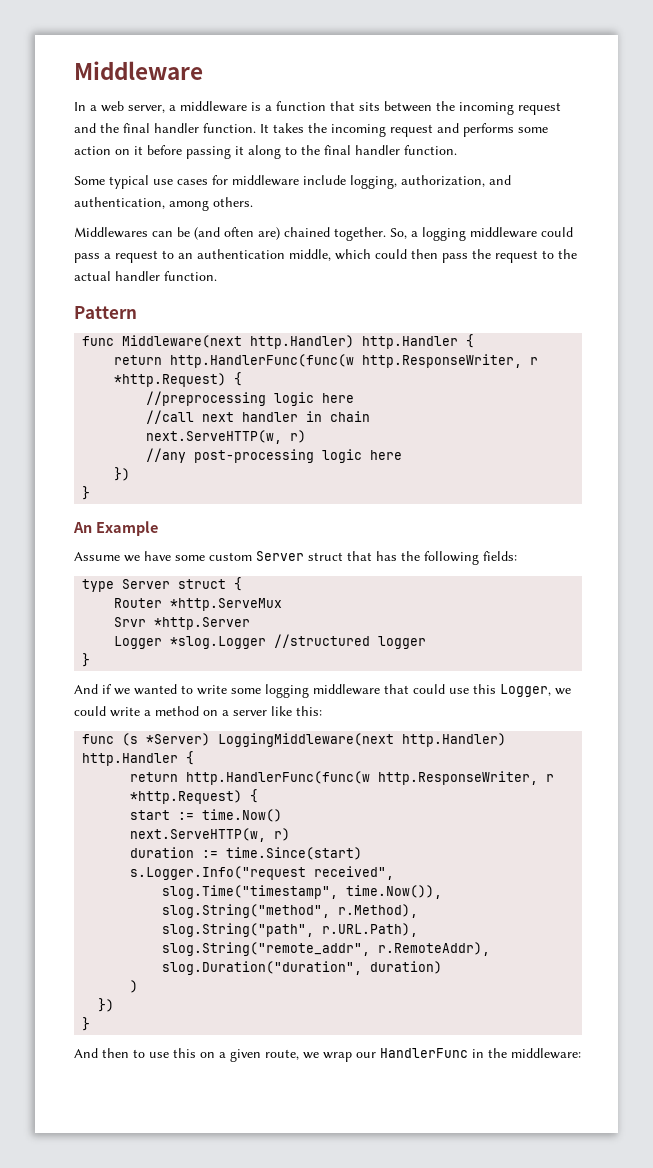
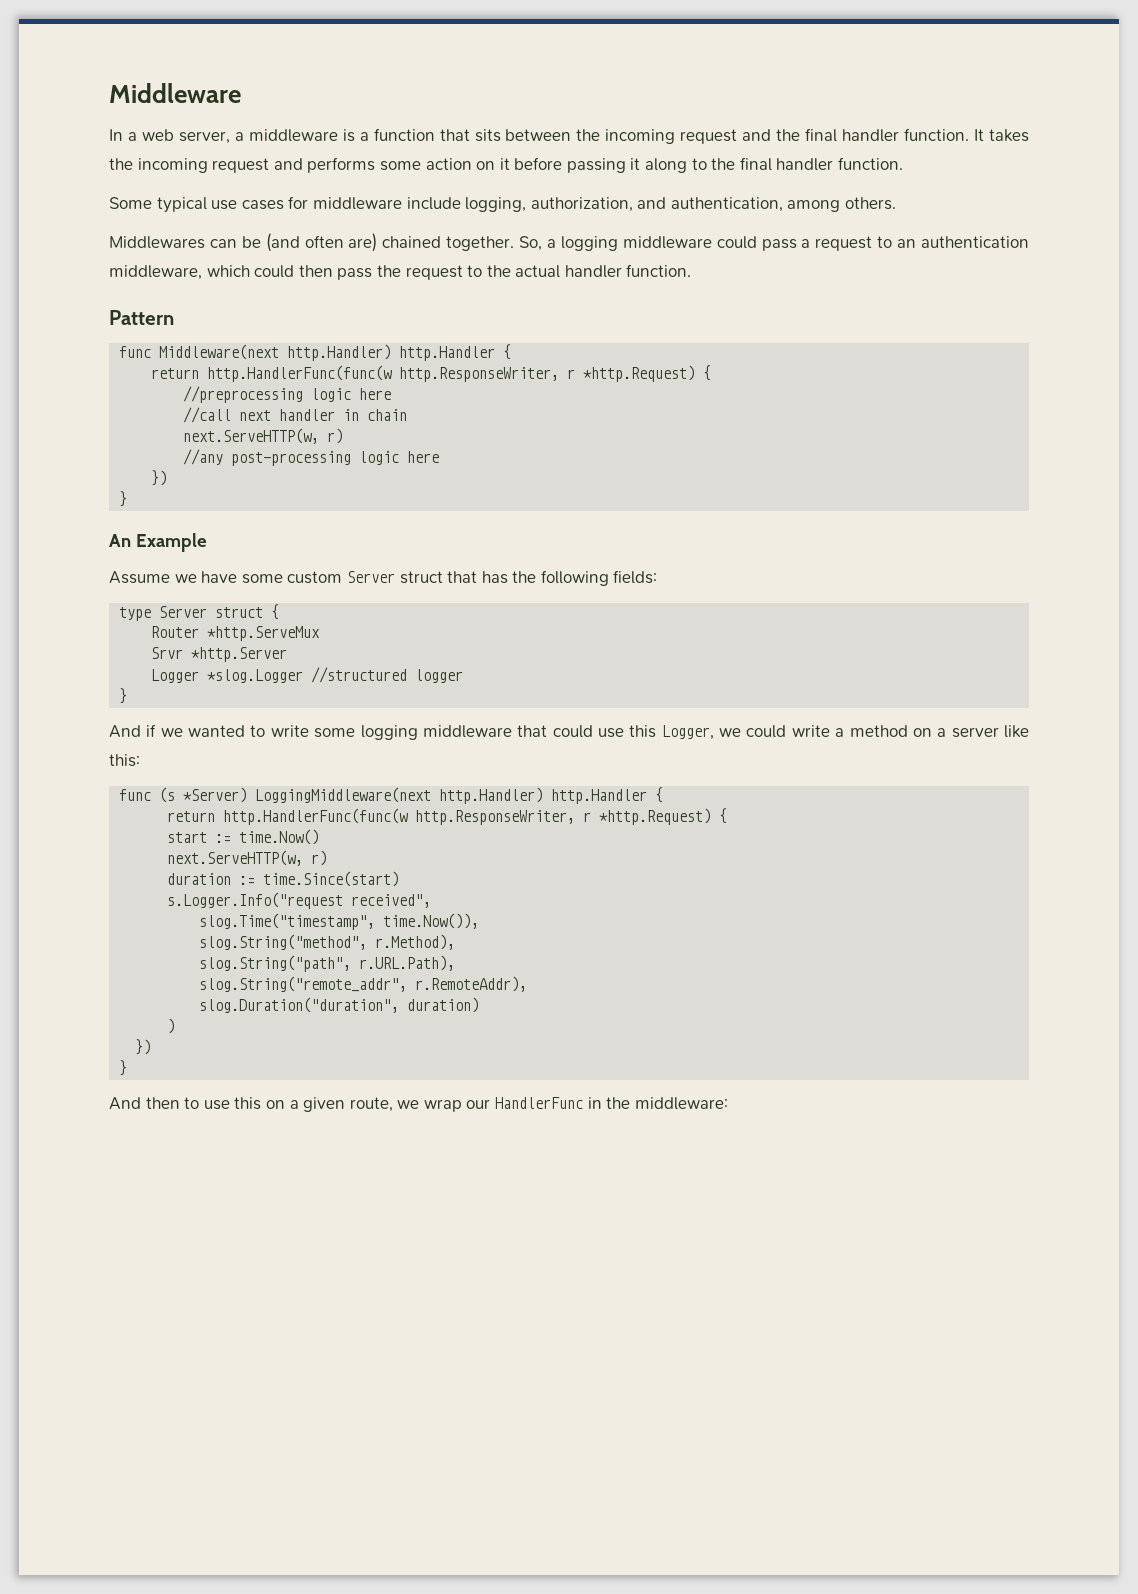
- So, a logging middleware could pass a request to an authentication middle, which could then pass the request to the actual handler function.
+ So, a logging middleware could pass a request to an authentication middleware, which could then pass the request to the actual handler function.

